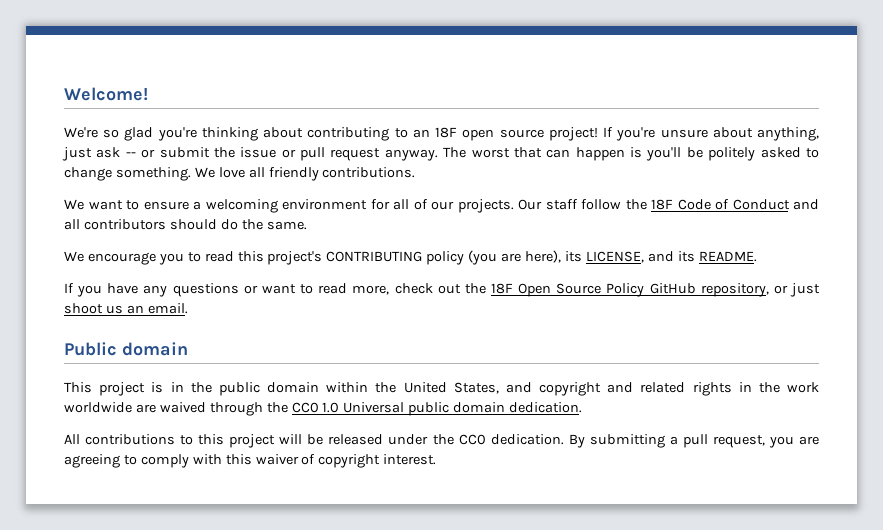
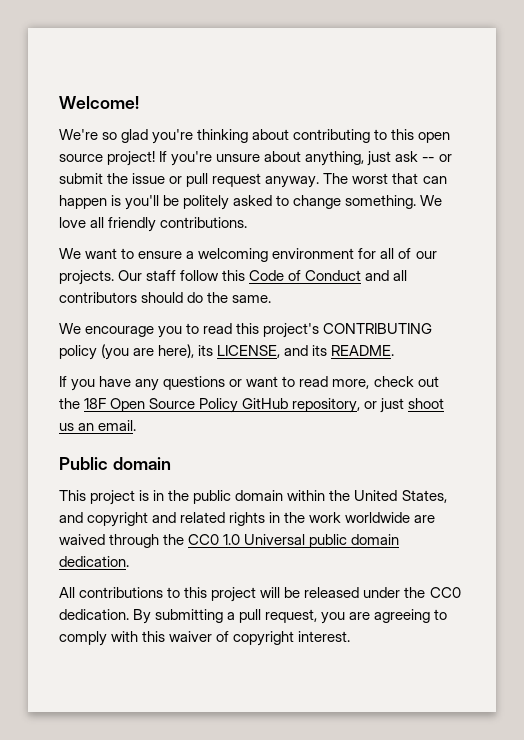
- We're so glad you're thinking about contributing to an 18F open source project!
+ We're so glad you're thinking about contributing to this open source project!
- Our staff follow the 18F Code of Conduct and all contributors should do the same.
+ Our staff follow this Code of Conduct and all contributors should do the same.

